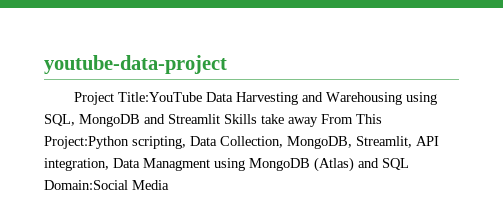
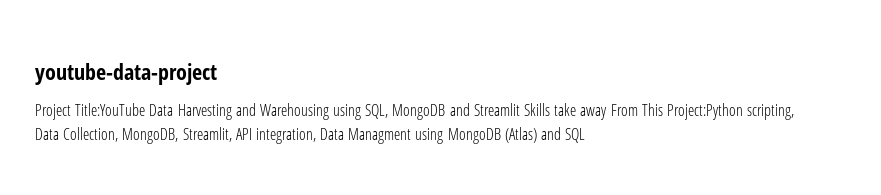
- Project Title:YouTube Data Harvesting and Warehousing using SQL, MongoDB and Streamlit Skills take away From This Project:Python scripting, Data Collection, MongoDB, Streamlit, API integration, Data Managment using MongoDB (Atlas) and SQL Domain:Social Media
+ Project Title:YouTube Data Harvesting and Warehousing using SQL, MongoDB and Streamlit Skills take away From This Project:Python scripting, Data Collection, MongoDB, Streamlit, API integration, Data Managment using MongoDB (Atlas) and SQL

